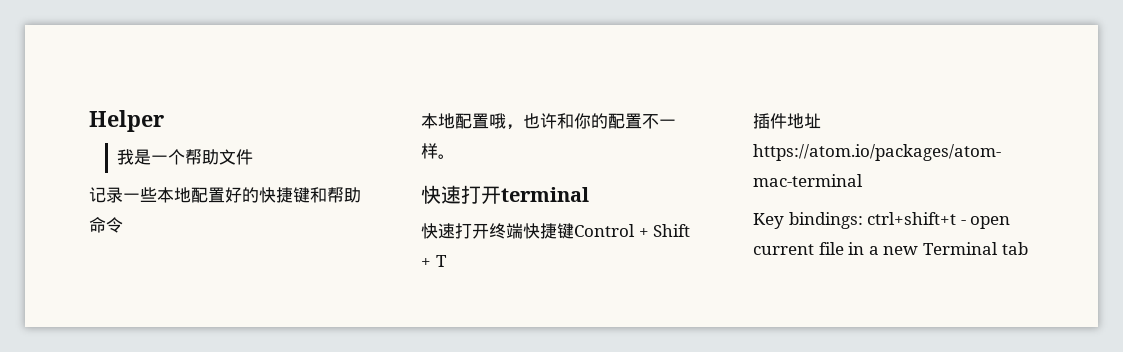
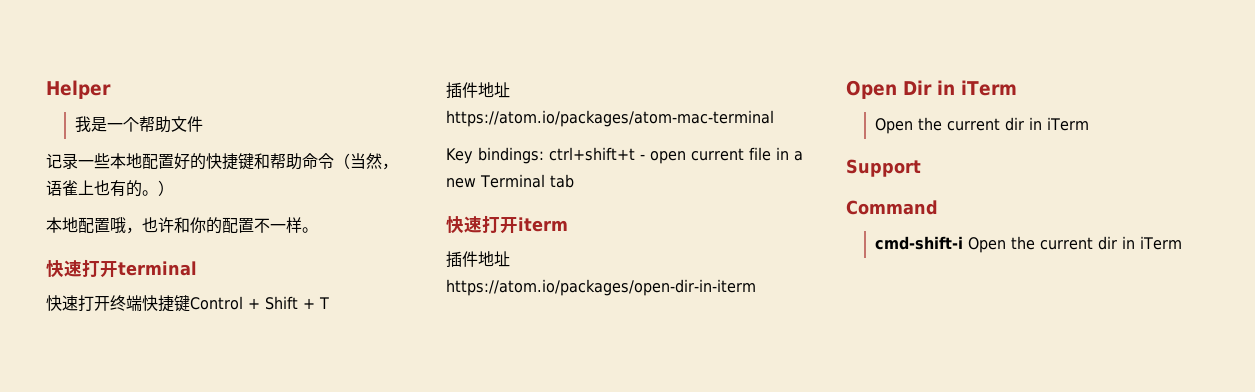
- 记录一些本地配置好的快捷键和帮助命令
+ 记录一些本地配置好的快捷键和帮助命令（当然，语雀上也有的。）
+ 快速打开iterm
+ 插件地址https://atom.io/packages/open-dir-in-iterm
+ Open Dir in iTerm
+ Open the current dir in iTerm
+ Support
+ Command
+ cmd-shift-i Open the current dir in iTerm

